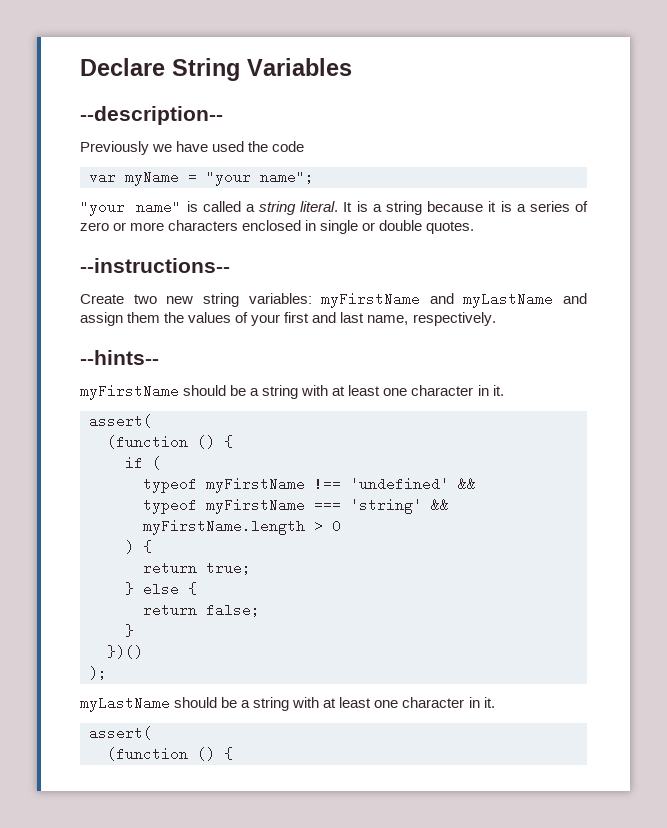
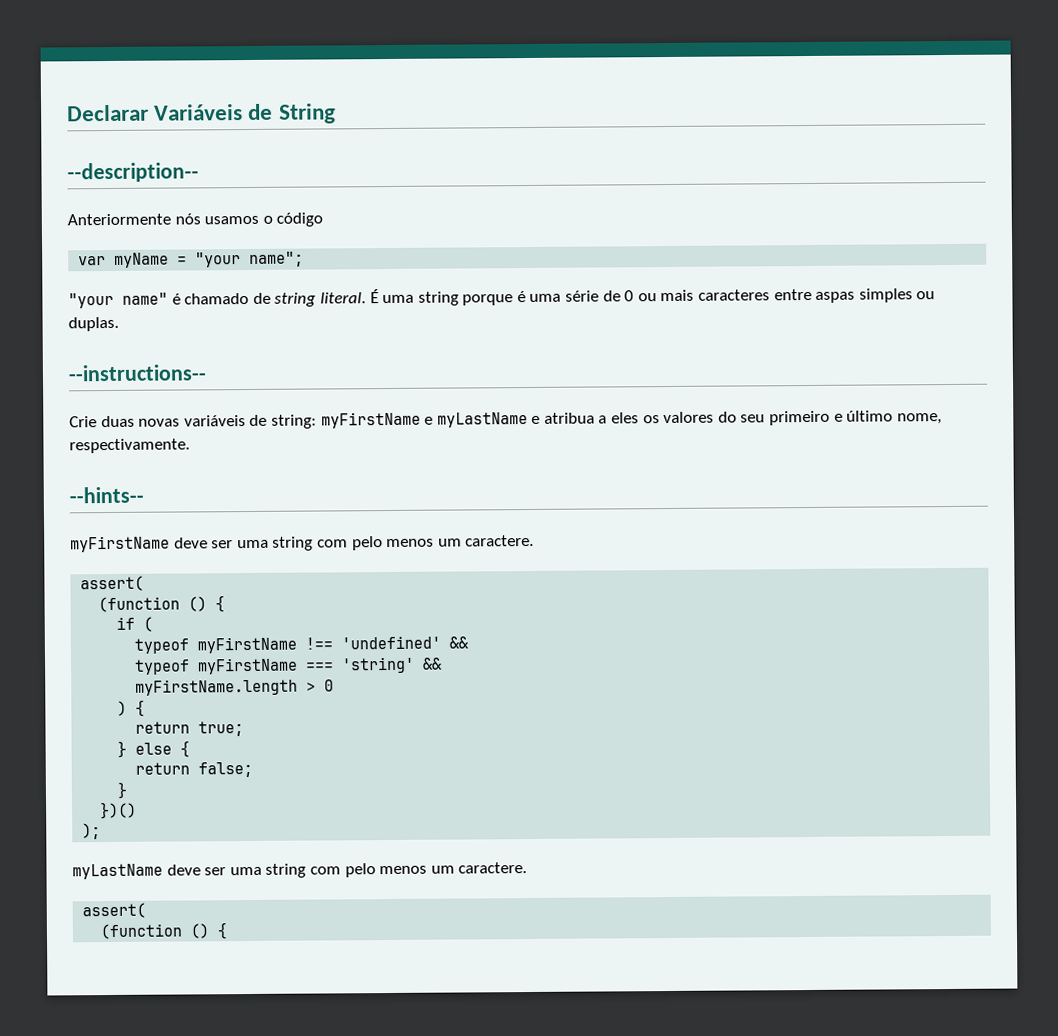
- Declare String Variables
+ Declarar Variáveis de String
- Previously we have used the code
+ Anteriormente nós usamos o código
- "your name" is called a string literal. It is a string because it is a series of zero or more characters enclosed in single or double quotes.
+ "your name" é chamado de string literal. É uma string porque é uma série de 0 ou mais caracteres entre aspas simples ou duplas.
  --instructions--
- Create two new string variables: myFirstName and myLastName and assign them the values of your first and last name, respectively.
+ Crie duas novas variáveis de string: myFirstName e myLastName e atribua a eles os valores do seu primeiro e último nome, respectivamente.
  --hints--
- myFirstName should be a string with at least one character in it.
+ myFirstName deve ser uma string com pelo menos um caractere.
- myLastName should be a string with at least one character in it.
+ myLastName deve ser uma string com pelo menos um caractere.

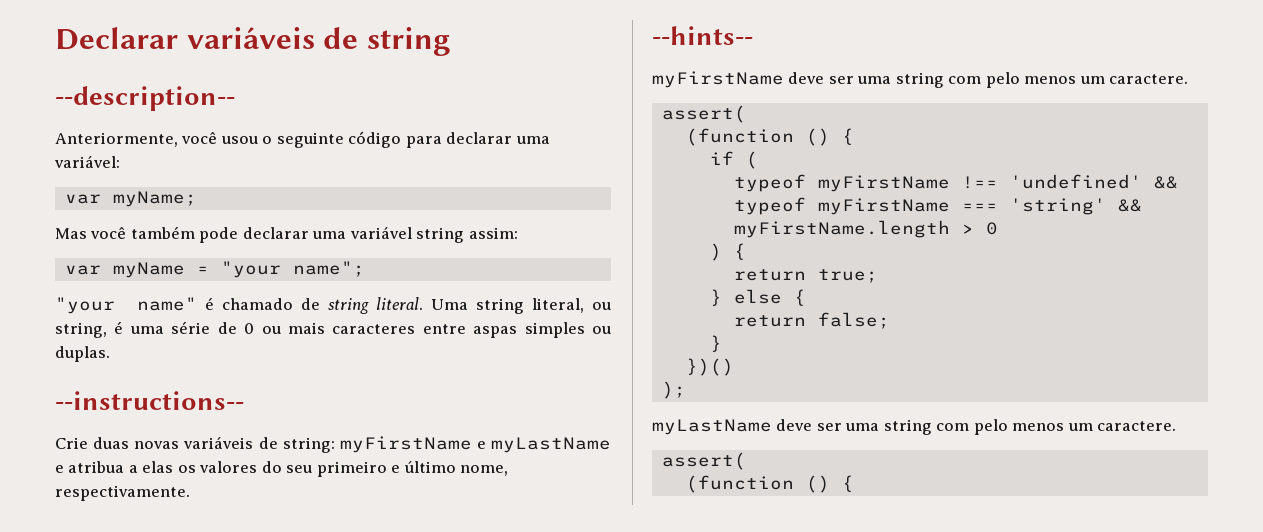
- Declarar Variáveis de String
+ Declarar variáveis de string
  --description--
- Anteriormente nós usamos o código
+ Anteriormente, você usou o seguinte código para declarar uma variável:
+ var myName;
+ Mas você também pode declarar uma variável string assim:
- É uma string porque é uma série de 0 ou mais caracteres entre aspas simples ou duplas.
+ Uma string literal, ou string, é uma série de 0 ou mais caracteres entre aspas simples ou duplas.
- Crie duas novas variáveis de string: myFirstName e myLastName e atribua a eles os valores do seu primeiro e último nome, respectivamente.
+ Crie duas novas variáveis de string: myFirstName e myLastName e atribua a elas os valores do seu primeiro e último nome, respectivamente.

